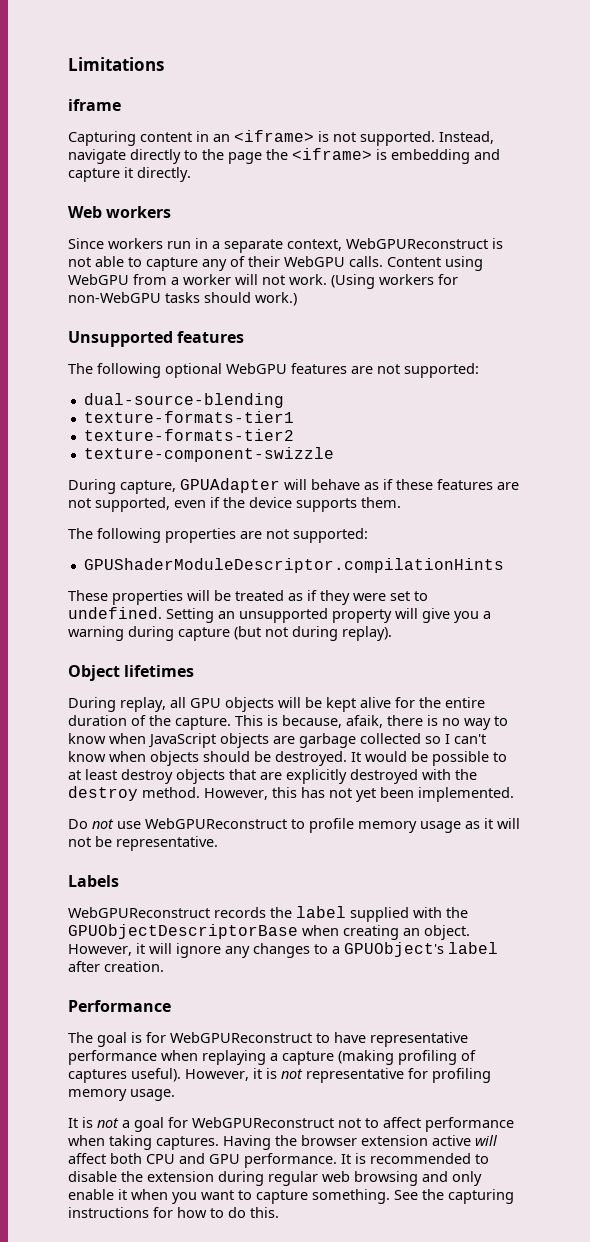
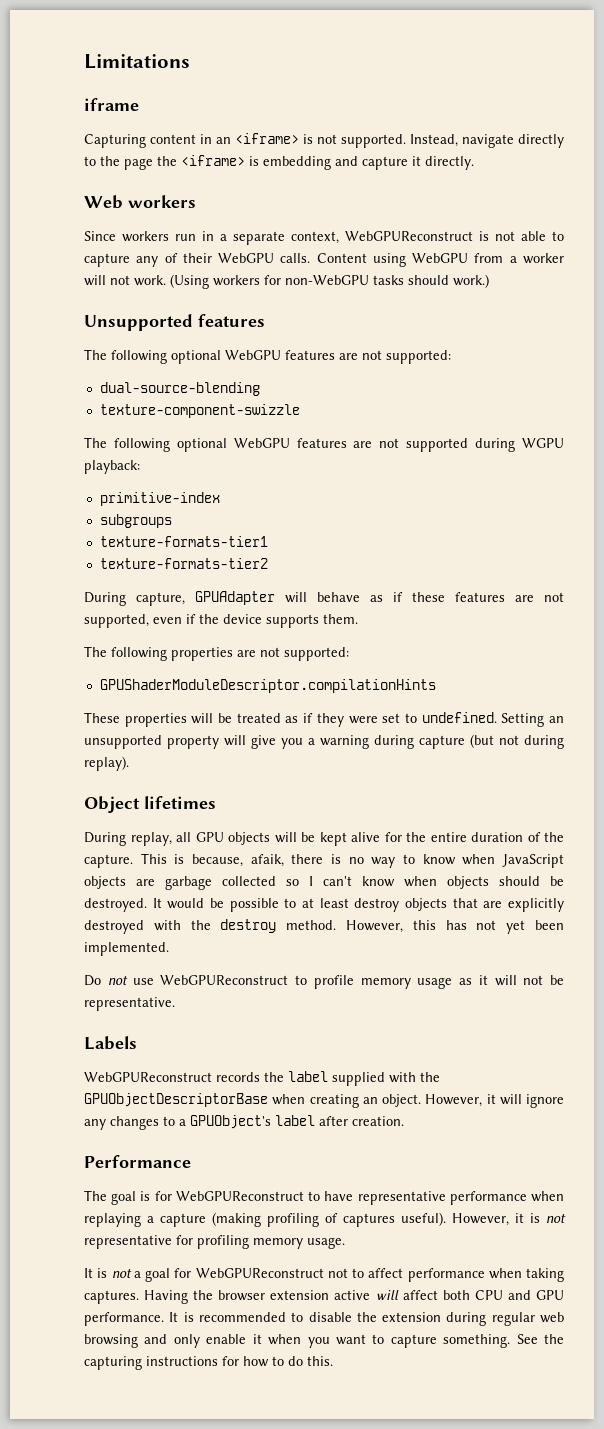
+ texture-component-swizzle
+ The following optional WebGPU features are not supported during WGPU playback:
+ primitive-index
+ subgroups
- texture-component-swizzle

